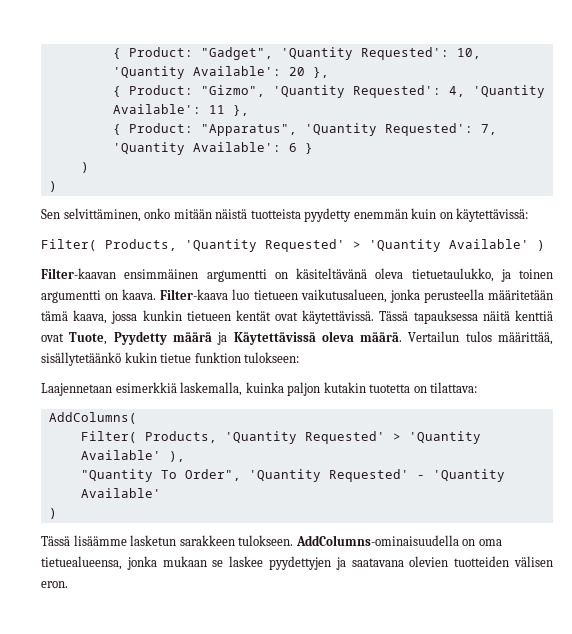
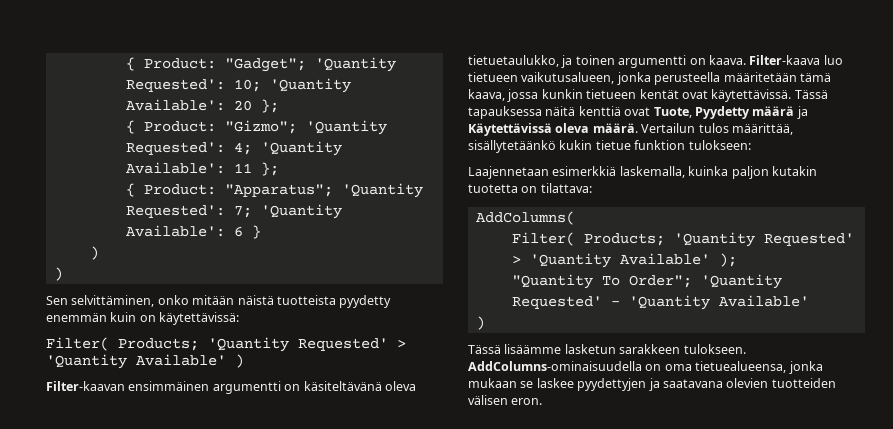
- { Product: "Gadget", 'Quantity Requested': 10, 'Quantity Available': 20 },
- { Product: "Gizmo", 'Quantity Requested': 4, 'Quantity Available': 11 },
- { Product: "Apparatus", 'Quantity Requested': 7, 'Quantity Available': 6 }
+ { Product: "Gadget"; 'Quantity Requested': 10; 'Quantity Available': 20 };
+ { Product: "Gizmo"; 'Quantity Requested': 4; 'Quantity Available': 11 };
+ { Product: "Apparatus"; 'Quantity Requested': 7; 'Quantity Available': 6 }
- Filter( Products, 'Quantity Requested' > 'Quantity Available' )
+ Filter( Products; 'Quantity Requested' > 'Quantity Available' )
- Filter( Products, 'Quantity Requested' > 'Quantity Available' ),
+ Filter( Products; 'Quantity Requested' > 'Quantity Available' );
- "Quantity To Order", 'Quantity Requested' - 'Quantity Available'
+ "Quantity To Order"; 'Quantity Requested' - 'Quantity Available'

